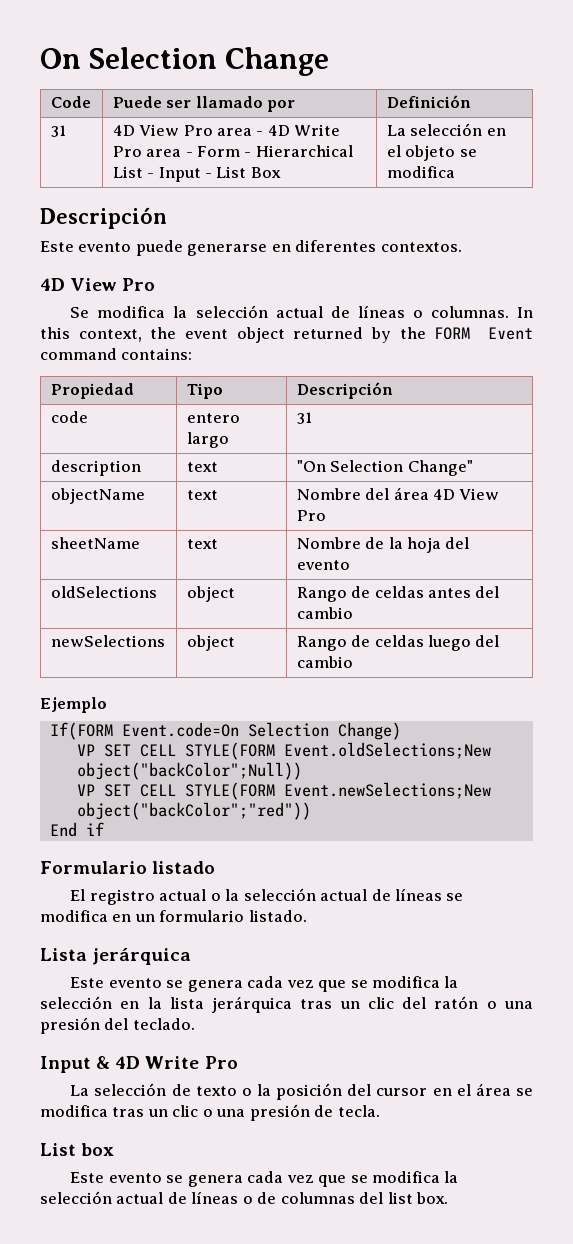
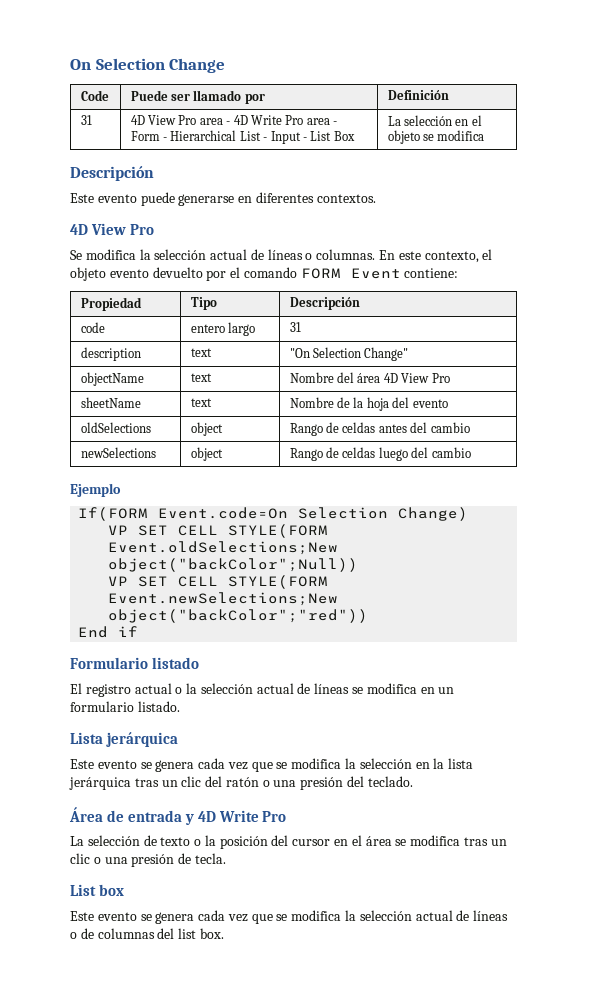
- In this context, the event object returned by the FORM Event command contains:
+ En este contexto, el objeto evento devuelto por el comando FORM Event contiene:
- Input & 4D Write Pro
+ Área de entrada y 4D Write Pro

